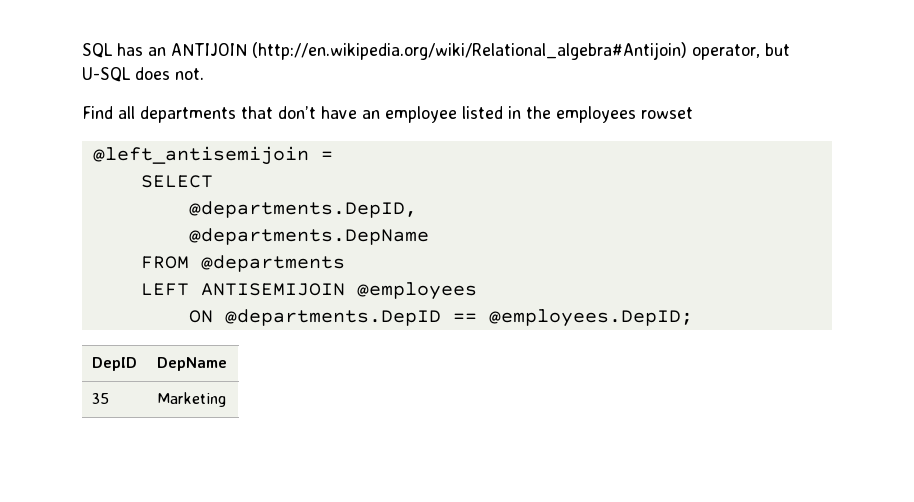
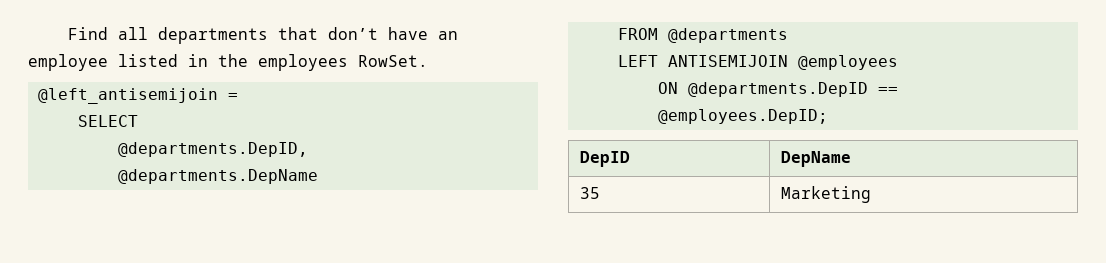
- SQL has an ANTIJOIN (http://en.wikipedia.org/wiki/Relational_algebra#Antijoin) operator, but U-SQL does not.
- Find all departments that don’t have an employee listed in the employees rowset
+ Find all departments that don’t have an employee listed in the employees RowSet.

